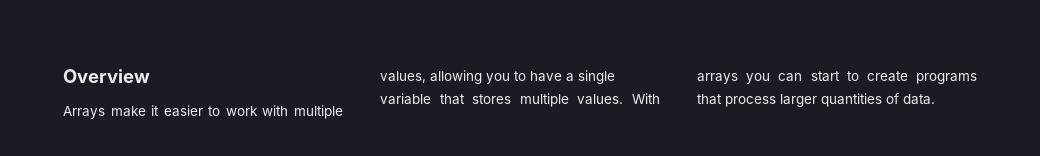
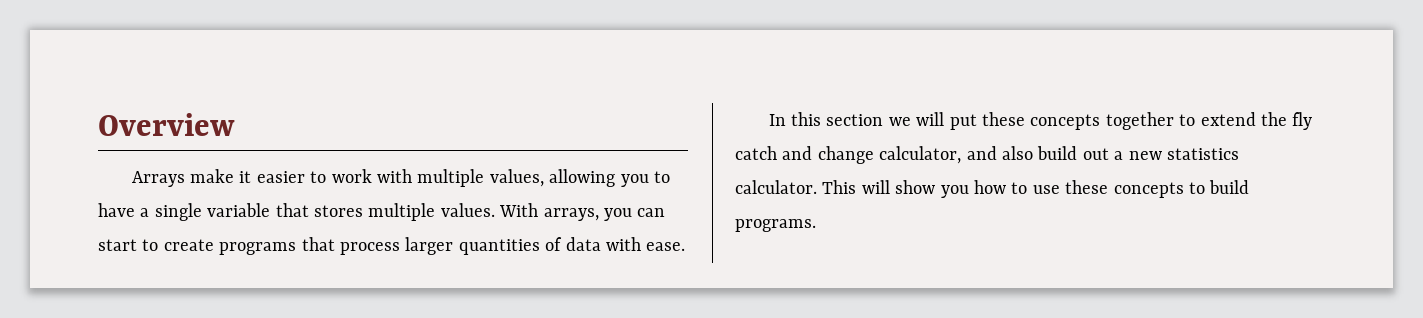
- With arrays you can start to create programs that process larger quantities of data.
+ With arrays, you can start to create programs that process larger quantities of data with ease.
+ In this section we will put these concepts together to extend the fly catch and change calculator, and also build out a new statistics calculator. This will show you how to use these concepts to build programs.

